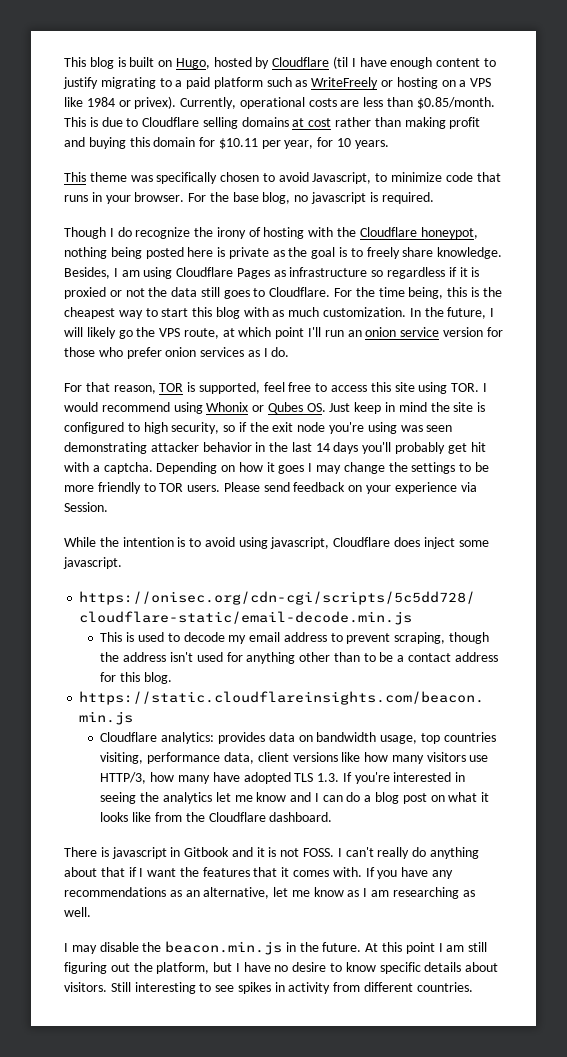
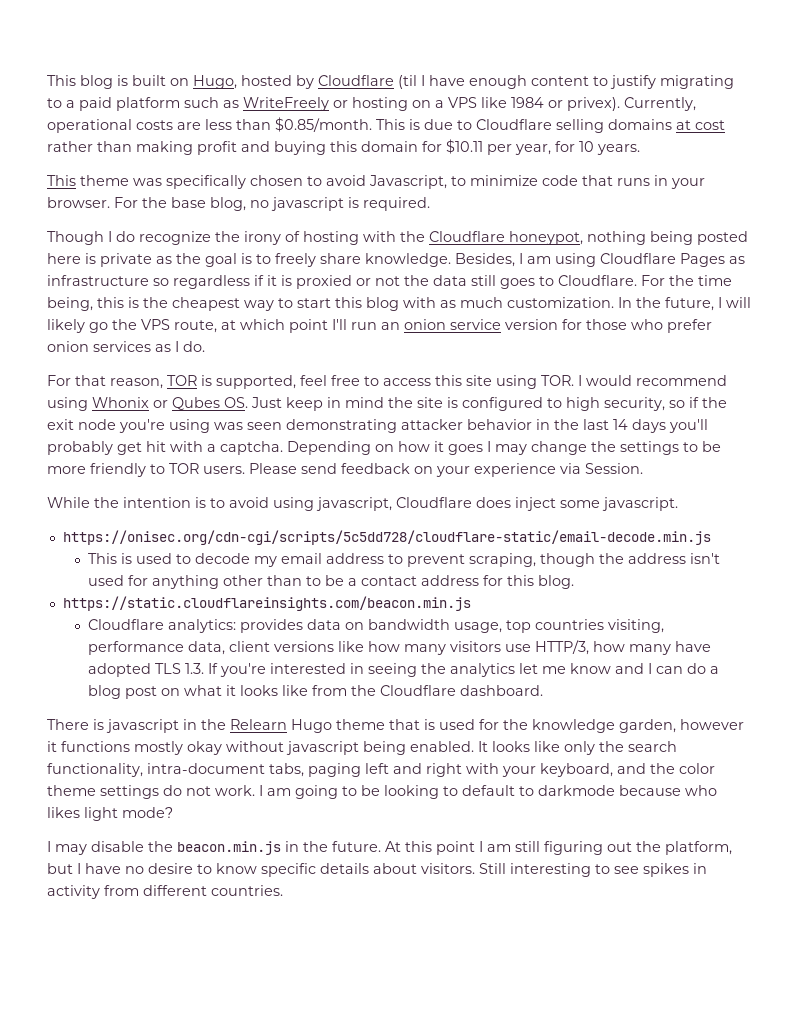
- There is javascript in Gitbook and it is not FOSS. I can't really do anything about that if I want the features that it comes with. If you have any recommendations as an alternative, let me know as I am researching as well.
+ There is javascript in the Relearn Hugo theme that is used for the knowledge garden, however it functions mostly okay without javascript being enabled. It looks like only the search functionality, intra-document tabs, paging left and right with your keyboard, and the color theme settings do not work. I am going to be looking to default to darkmode because who likes light mode?

